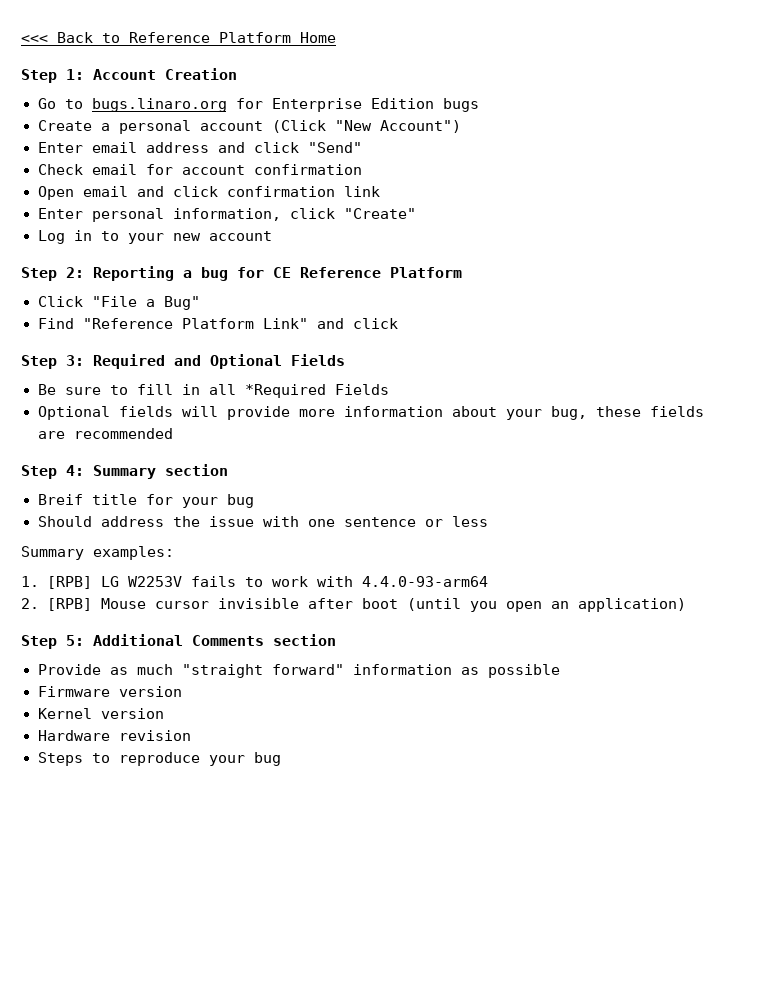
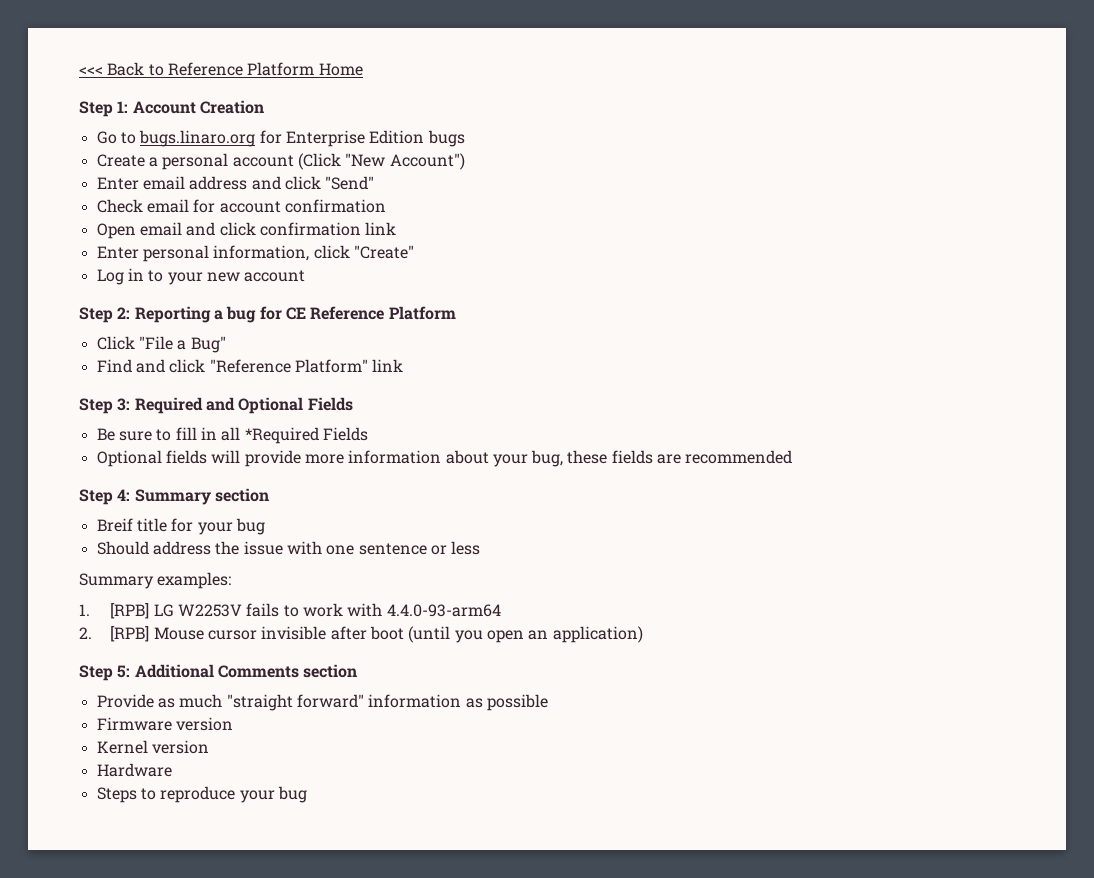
- Find "Reference Platform Link" and click
+ Find and click "Reference Platform" link
- Hardware revision
+ Hardware

